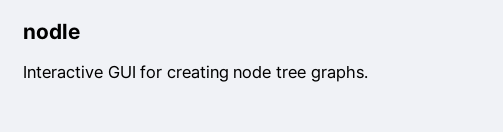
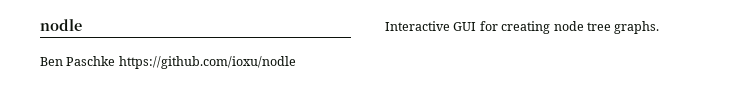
- Interactive GUI for creating node tree graphs.
+ Ben Paschke https://github.com/ioxu/nodle Interactive GUI for creating node tree graphs.

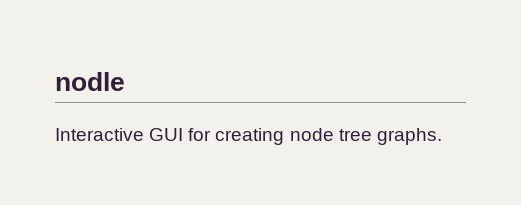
- Ben Paschke https://github.com/ioxu/nodle Interactive GUI for creating node tree graphs.
+ Interactive GUI for creating node tree graphs.

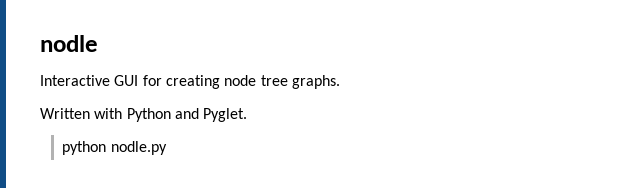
+ Written with Python and Pyglet.
+ python nodle.py

